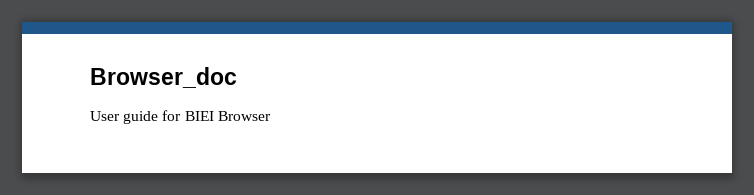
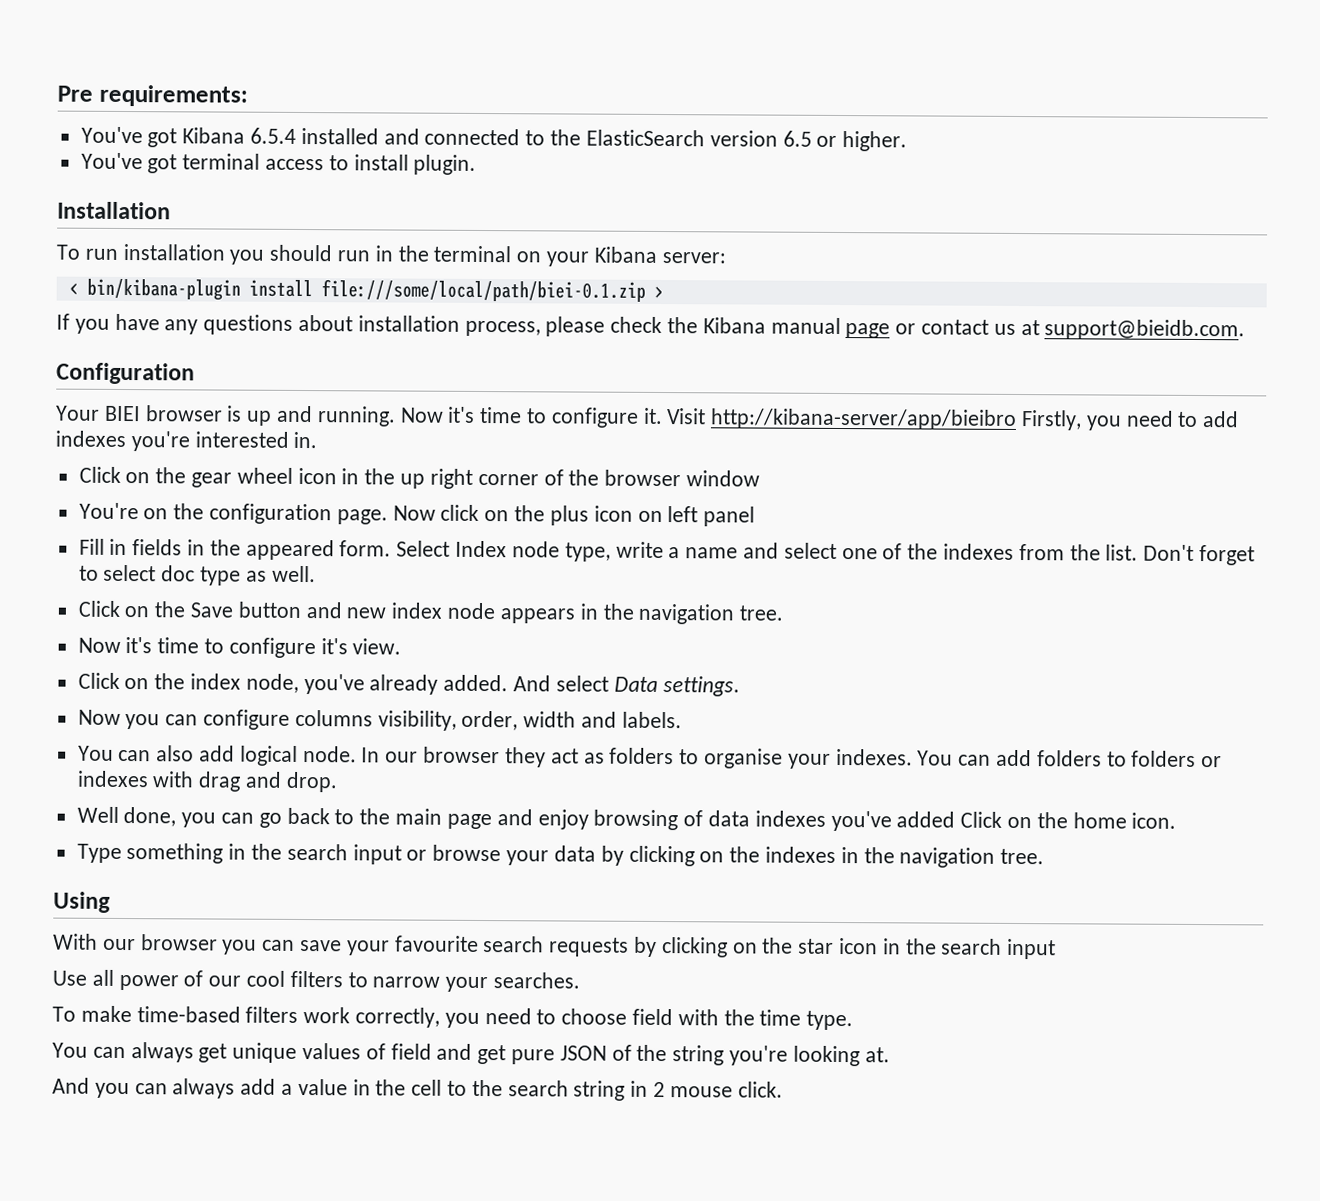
- Browser_doc
- User guide for BIEI Browser
+ Pre requirements:
+ You've got Kibana 6.5.4 installed and connected to the ElasticSearch version 6.5 or higher.
+ You've got terminal access to install plugin.
+ Installation
+ To run installation you should run in the terminal on your Kibana server:
+ < bin/kibana-plugin install file:///some/local/path/biei-0.1.zip >
+ If you have any questions about installation process, please check the Kibana manual page or contact us at support@bieidb.com.
+ Configuration
+ Your BIEI browser is up and running. Now it's time to configure it. Visit http://kibana-server/app/bieibro Firstly, you need to add indexes you're interested in.
+ Click on the gear wheel icon in the up right corner of the browser window
+ You're on the configuration page. Now click on the plus icon on left panel
+ Fill in fields in the appeared form. Select Index node type, write a name and select one of the indexes from the list. Don't forget to select doc type as well.
+ Click on the Save button and new index node appears in the navigation tree.
+ Now it's time to configure it's view.
+ Click on the index node, you've already added. And select Data settings.
+ Now you can configure columns visibility, order, width and labels.
+ You can also add logical node. In our browser they act as folders to organise your indexes. You can add folders to folders or indexes with drag and drop.
+ Well done, you can go back to the main page and enjoy browsing of data indexes you've added Click on the home icon.
+ Type something in the search input or browse your data by clicking on the indexes in the navigation tree.
+ Using
+ With our browser you can save your favourite search requests by clicking on the star icon in the search input
+ Use all power of our cool filters to narrow your searches.
+ To make time-based filters work correctly, you need to choose field with the time type.
+ You can always get unique values of field and get pure JSON of the string you're looking at.
+ And you can always add a value in the cell to the search string in 2 mouse click.

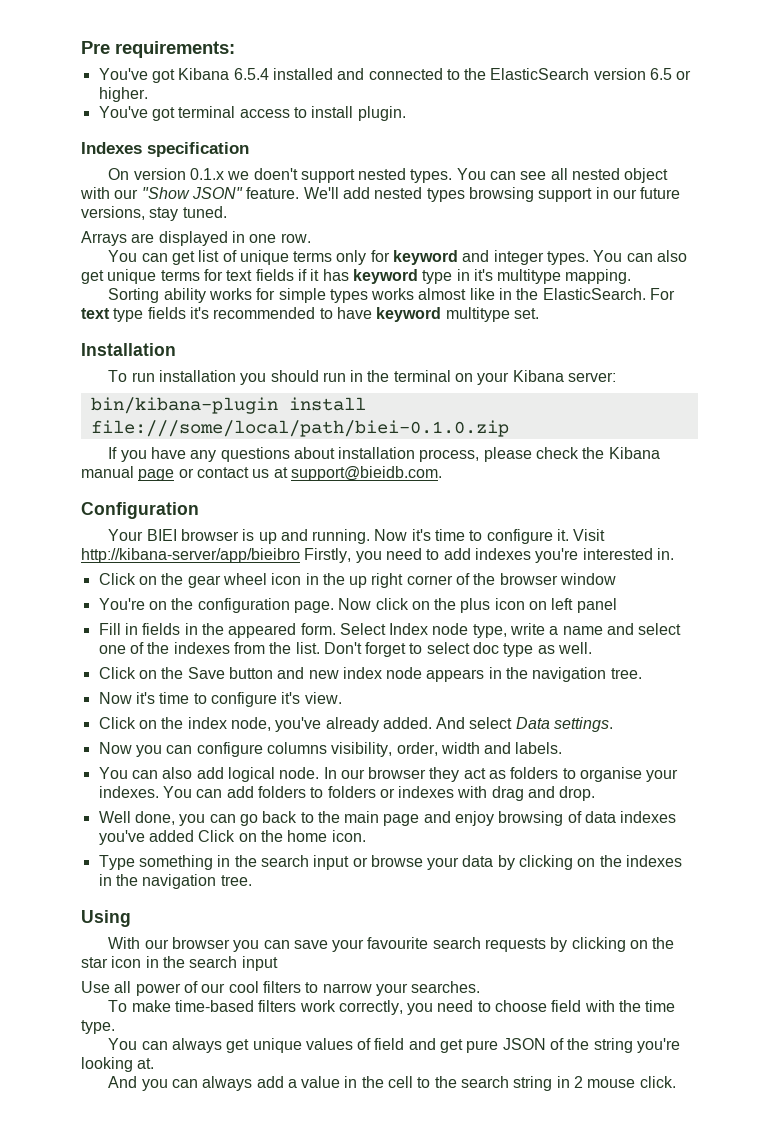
+ Indexes specification
+ On version 0.1.x we doen't support nested types. You can see all nested object with our "Show JSON" feature. We'll add nested types browsing support in our future versions, stay tuned.
+ Arrays are displayed in one row.
+ You can get list of unique terms only for keyword and integer types. You can also get unique terms for text fields if it has keyword type in it's multitype mapping.
+ Sorting ability works for simple types works almost like in the ElasticSearch. For text type fields it's recommended to have keyword multitype set.
- < bin/kibana-plugin install file:///some/local/path/biei-0.1.zip >
+ bin/kibana-plugin install file:///some/local/path/biei-0.1.0.zip

